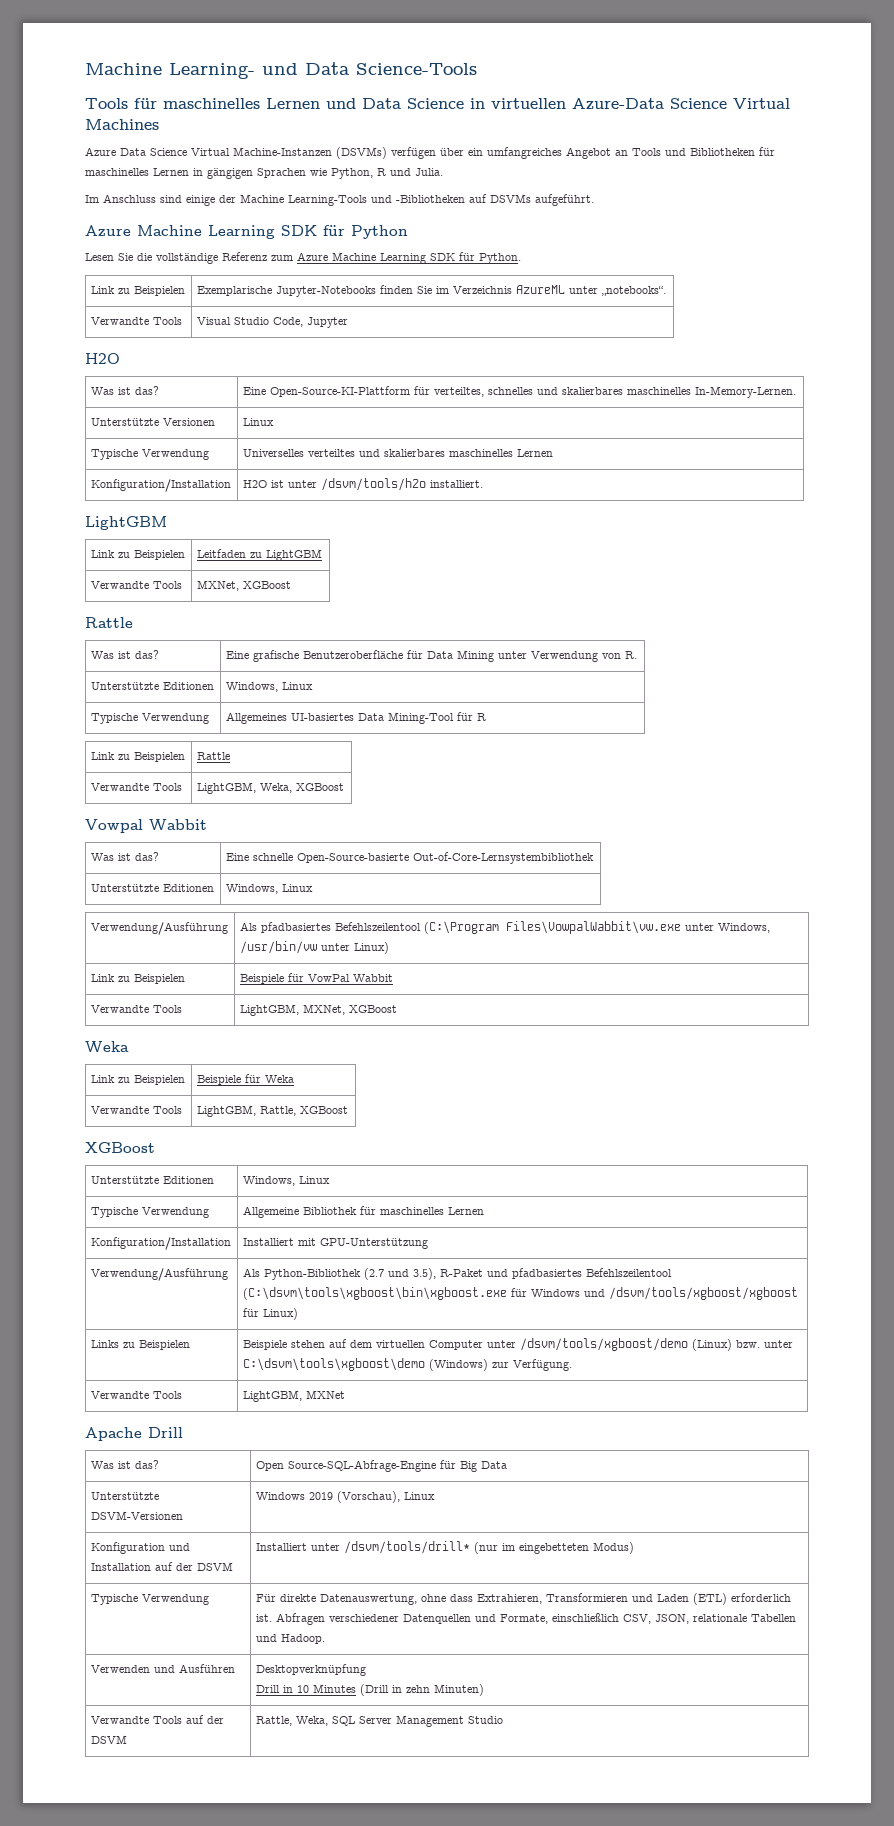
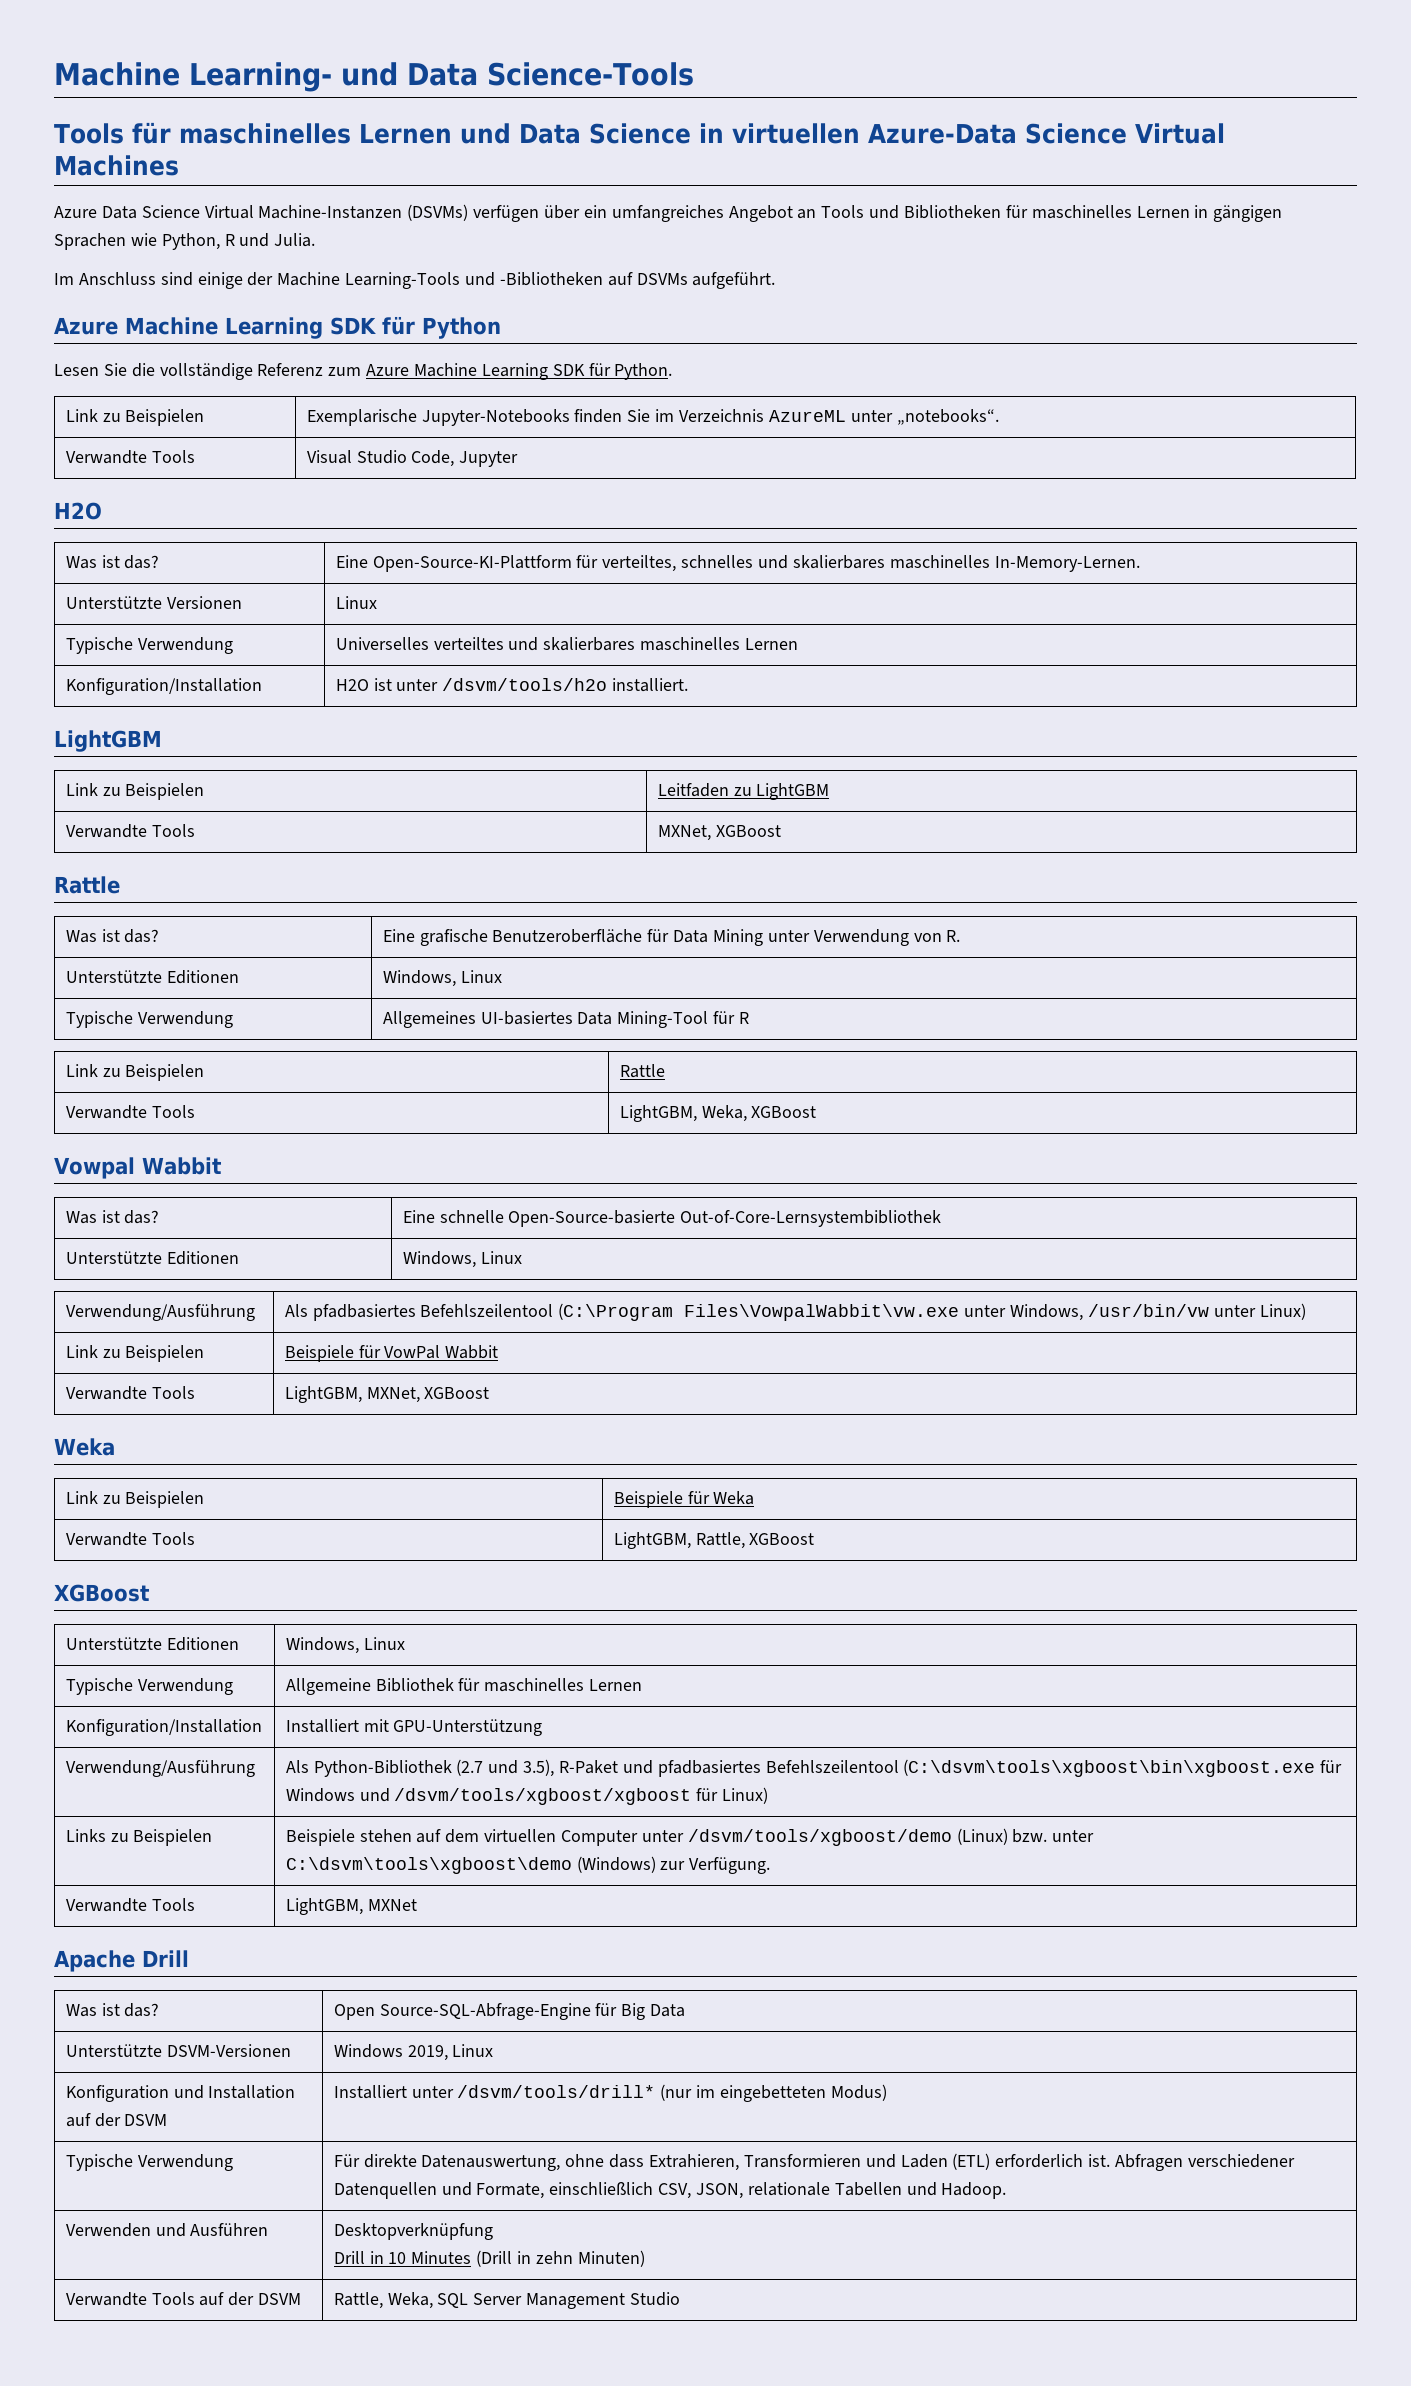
- Unterstützte DSVM-Versionen | Windows 2019 (Vorschau), Linux
+ Unterstützte DSVM-Versionen | Windows 2019, Linux

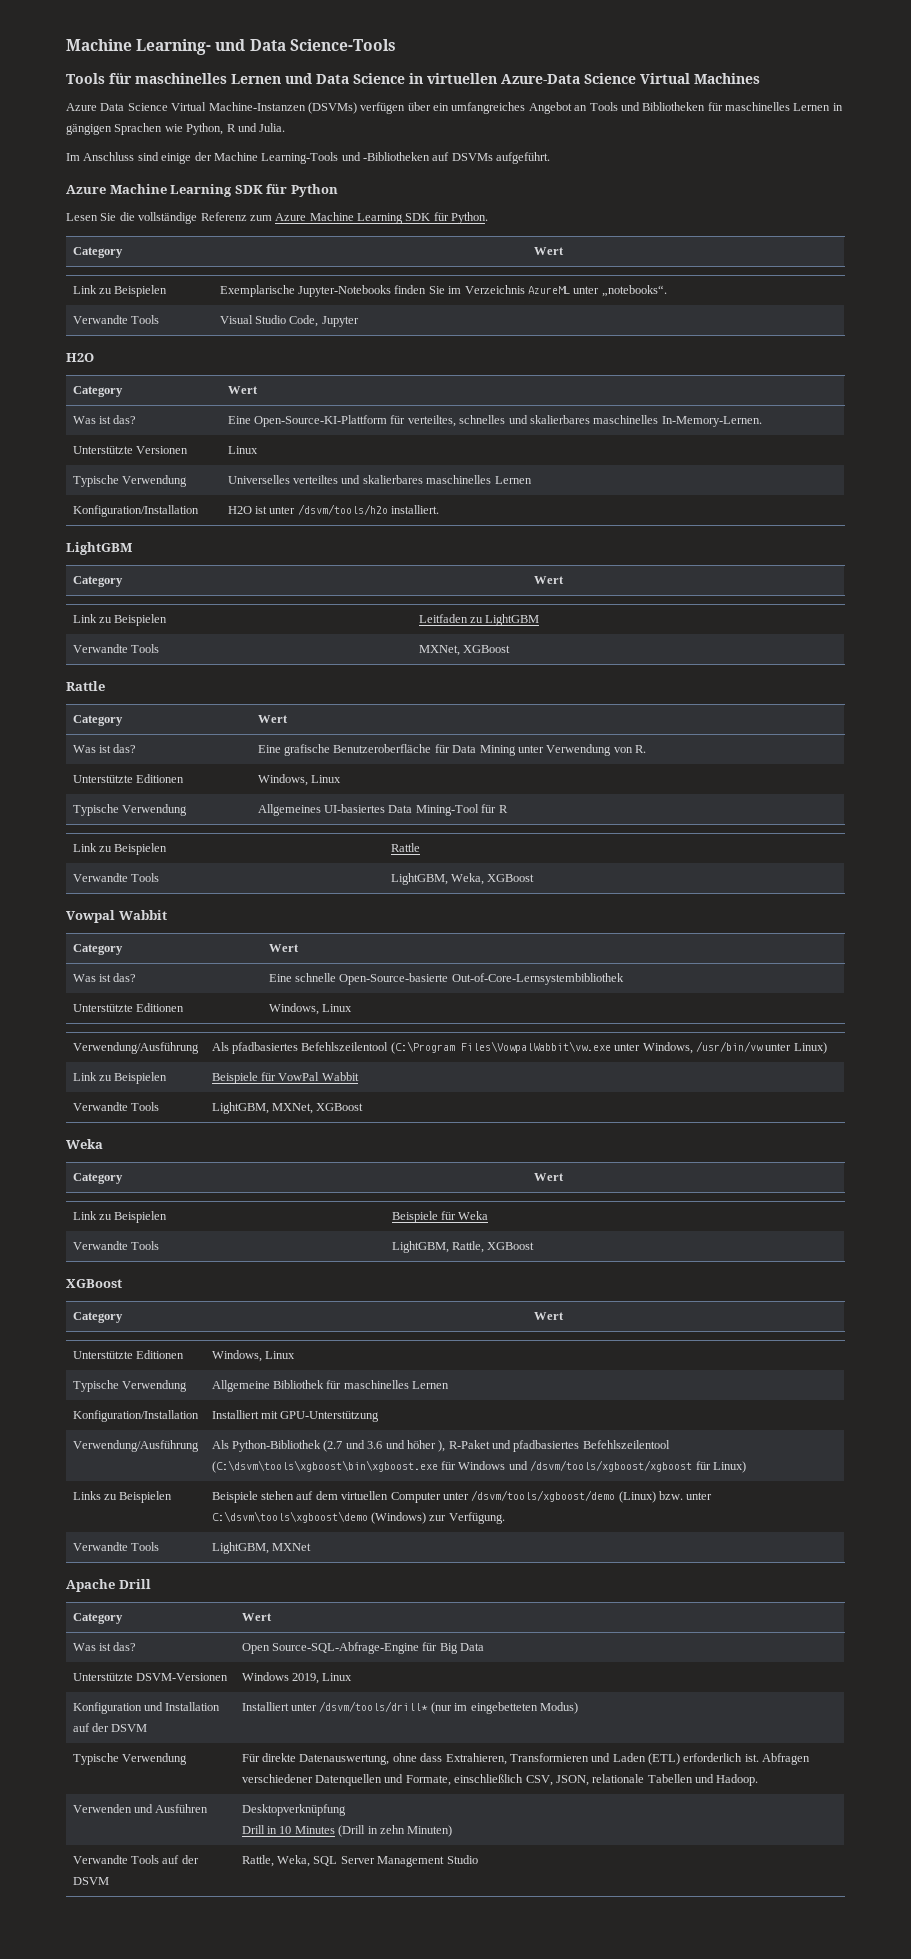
  Lesen Sie die vollständige Referenz zum Azure Machine Learning SDK für Python.
+ Category | Wert
  Verwandte Tools | Visual Studio Code, Jupyter
  H2O
+ Category | Wert
  Konfiguration/Installation | H2O ist unter /dsvm/tools/h2o installiert.
  LightGBM
+ Category | Wert
  Verwandte Tools | MXNet, XGBoost
  Rattle
+ Category | Wert
  Vowpal Wabbit
+ Category | Wert
  Verwandte Tools | LightGBM, MXNet, XGBoost
  Weka
+ Category | Wert
  Verwandte Tools | LightGBM, Rattle, XGBoost
  XGBoost
+ Category | Wert
- Verwendung/Ausführung | Als Python-Bibliothek (2.7 und 3.5), R-Paket und pfadbasiertes Befehlszeilentool (C:\dsvm\tools\xgboost\bin\xgboost.exe für Windows und /dsvm/tools/xgboost/xgboost für Linux)
+ Verwendung/Ausführung | Als Python-Bibliothek (2.7 und 3.6 und höher ), R-Paket und pfadbasiertes Befehlszeilentool (C:\dsvm\tools\xgboost\bin\xgboost.exe für Windows und /dsvm/tools/xgboost/xgboost für Linux)
  Apache Drill
+ Category | Wert

